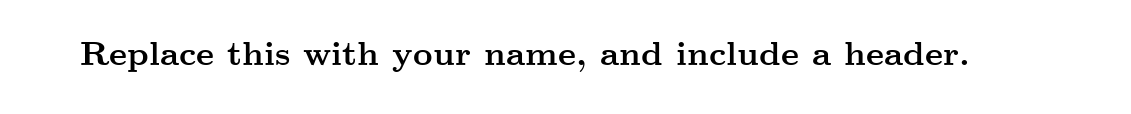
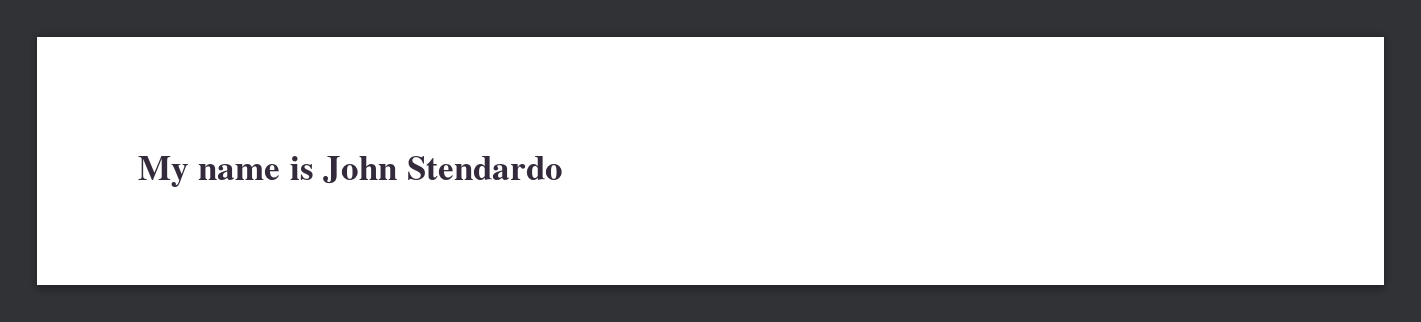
- Replace this with your name, and include a header.
+ My name is John Stendardo

